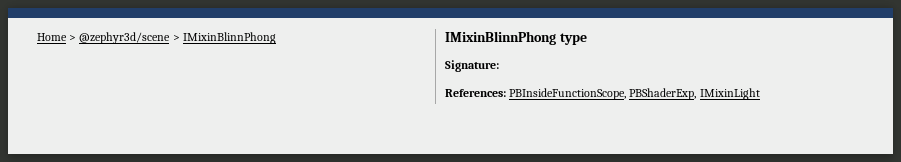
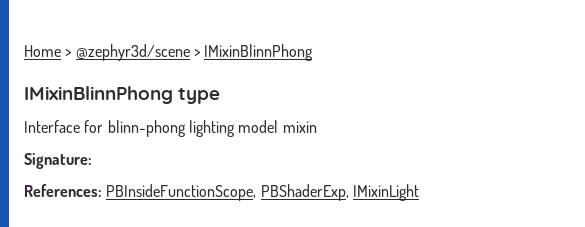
+ Interface for blinn-phong lighting model mixin

